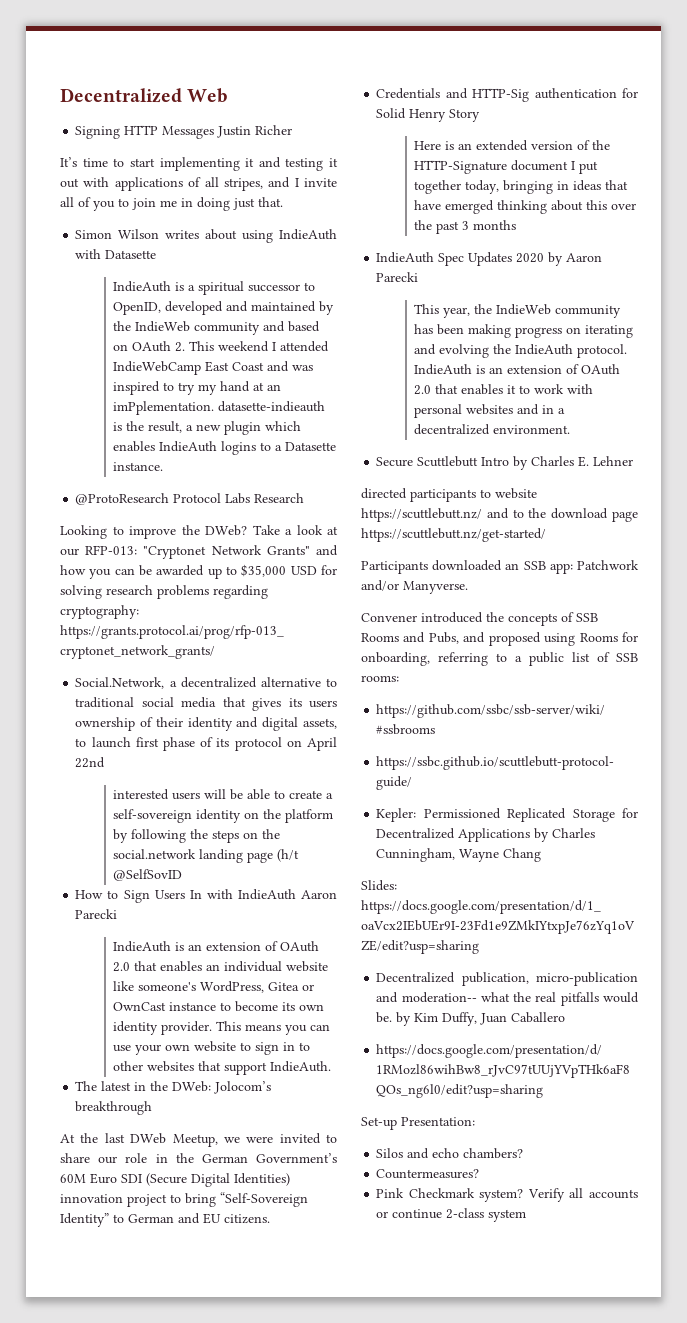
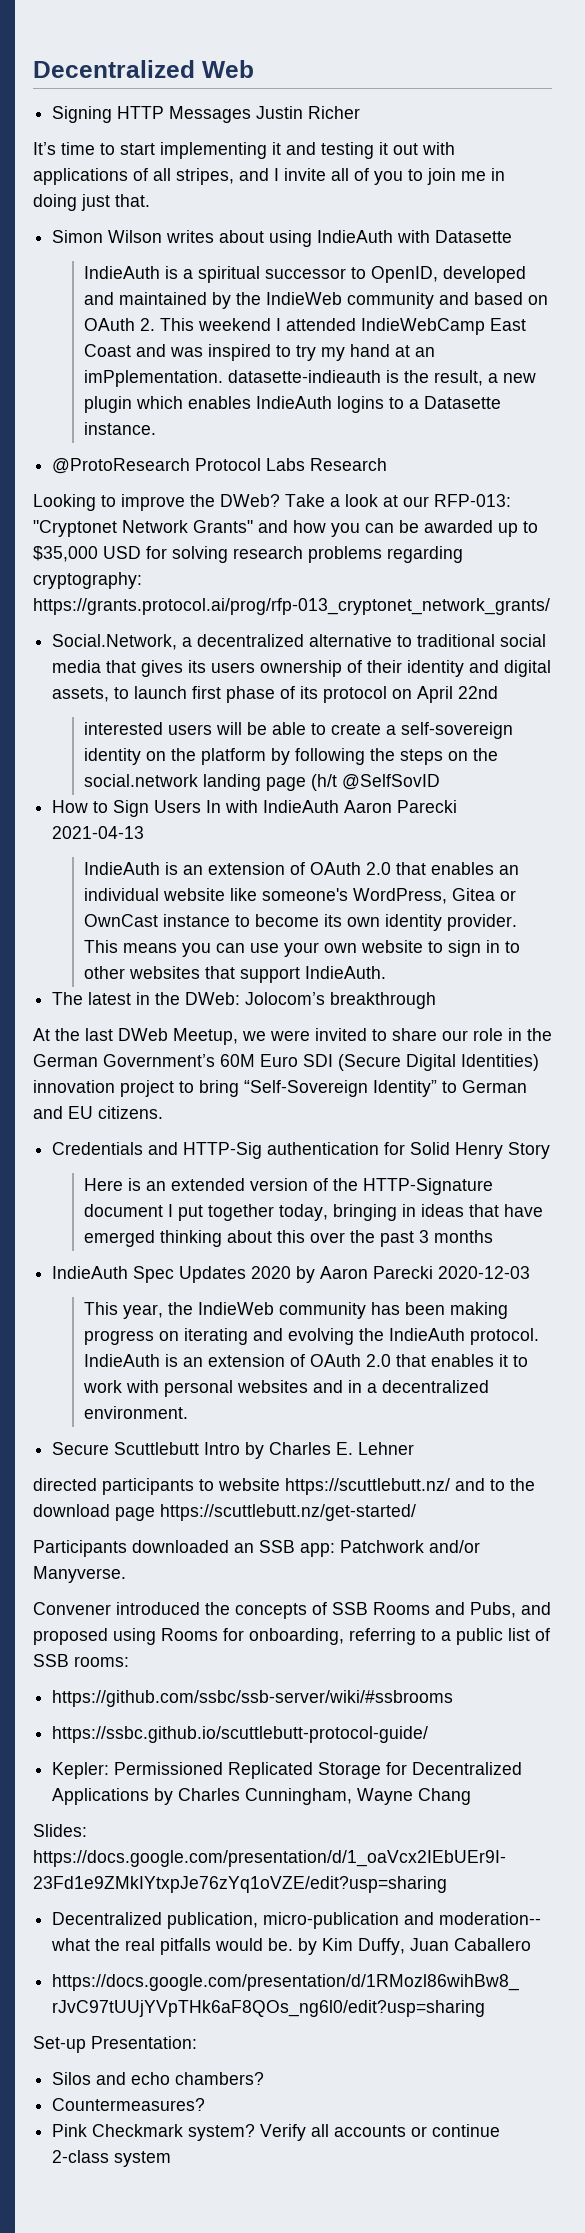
- How to Sign Users In with IndieAuth Aaron Parecki
+ How to Sign Users In with IndieAuth Aaron Parecki 2021-04-13
- IndieAuth Spec Updates 2020 by Aaron Parecki
+ IndieAuth Spec Updates 2020 by Aaron Parecki 2020-12-03

